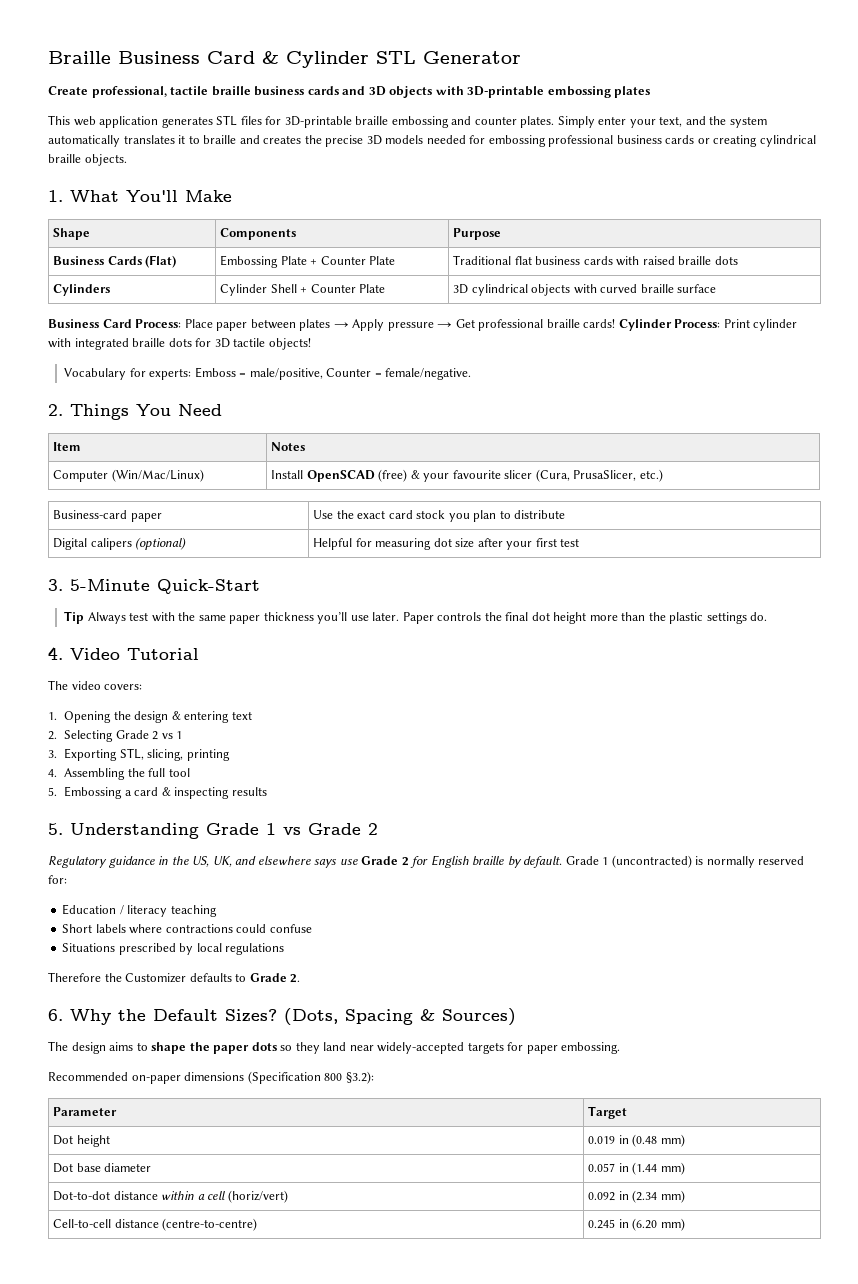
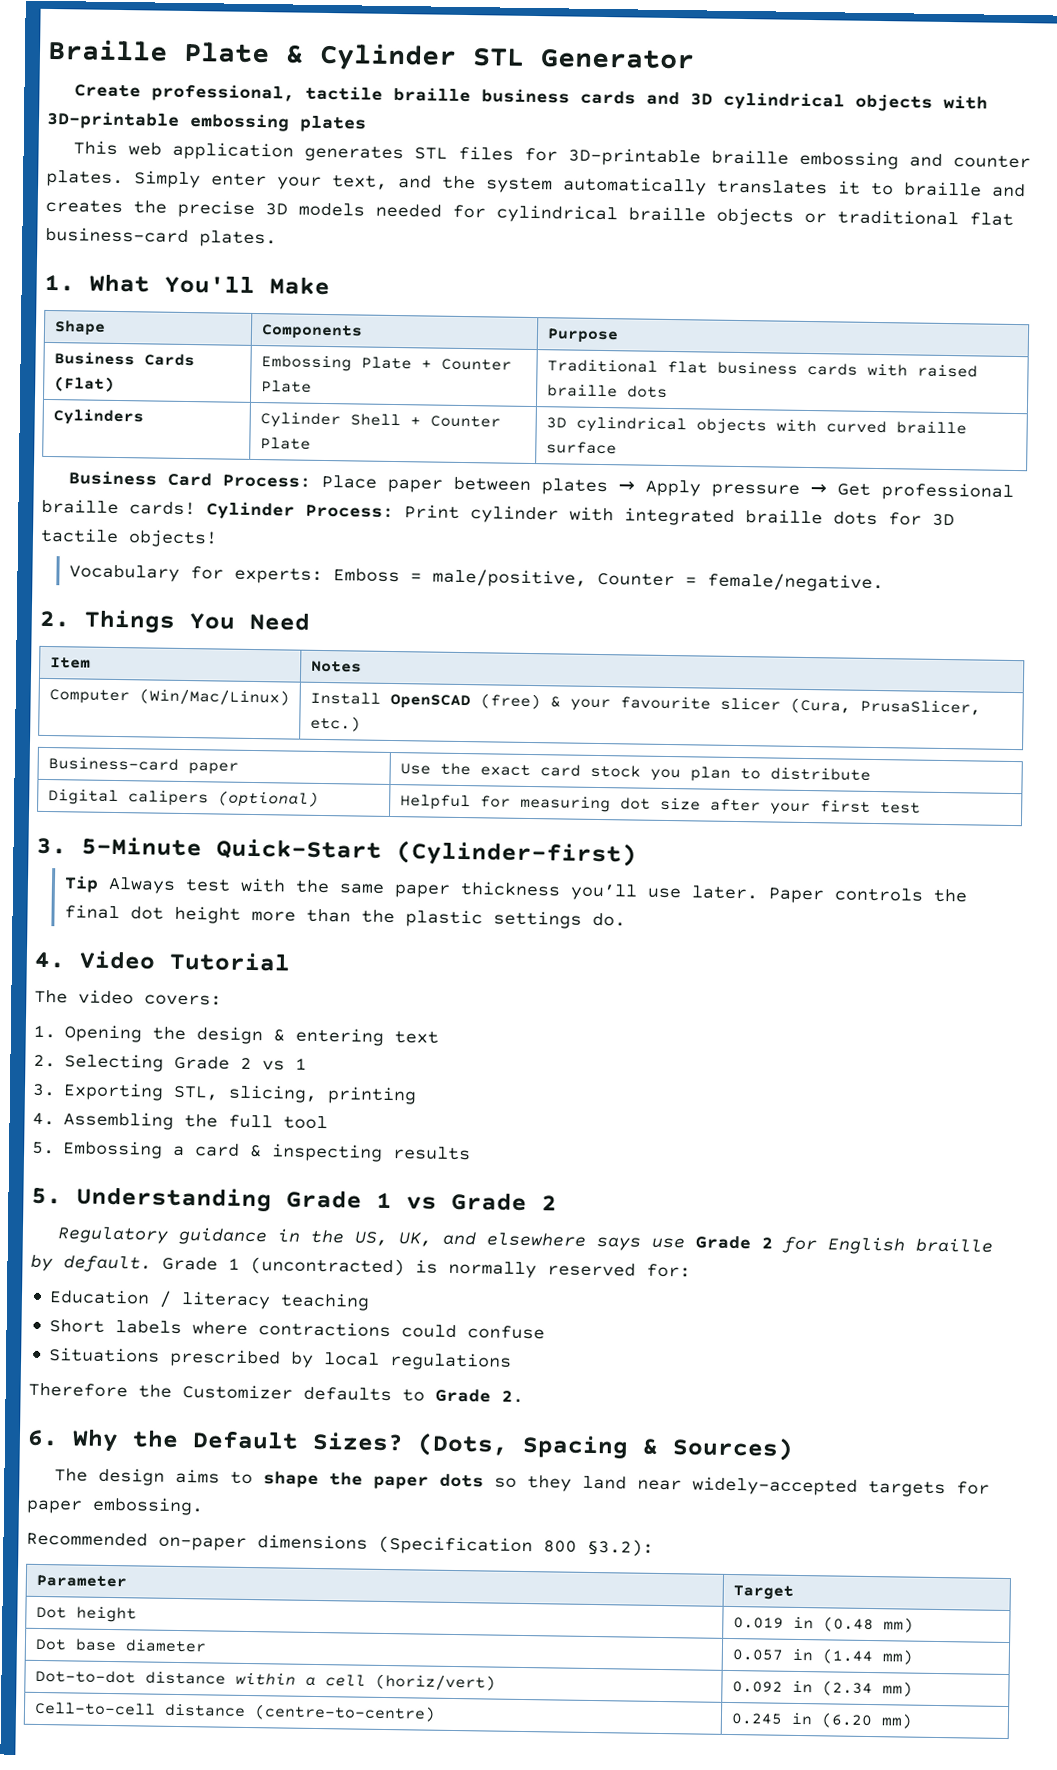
- Braille Business Card & Cylinder STL Generator
+ Braille Plate & Cylinder STL Generator
- Create professional, tactile braille business cards and 3D objects with 3D-printable embossing plates
+ Create professional, tactile braille business cards and 3D cylindrical objects with 3D-printable embossing plates
- Simply enter your text, and the system automatically translates it to braille and creates the precise 3D models needed for embossing professional business cards or creating cylindrical braille objects.
+ Simply enter your text, and the system automatically translates it to braille and creates the precise 3D models needed for cylindrical braille objects or traditional flat business-card plates.
- 3. 5-Minute Quick-Start
+ 3. 5-Minute Quick-Start (Cylinder-first)

